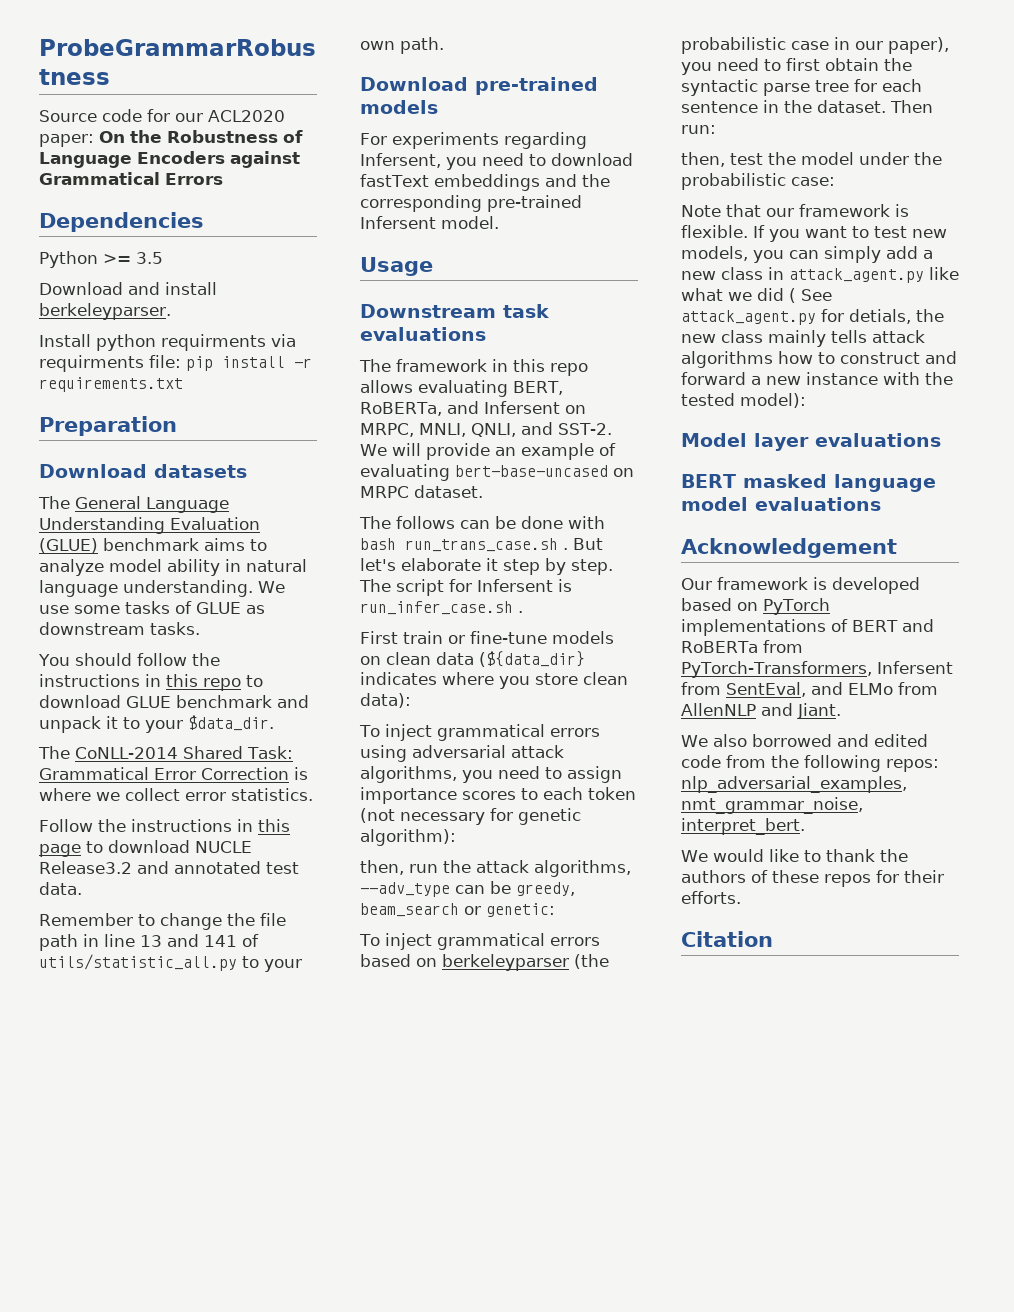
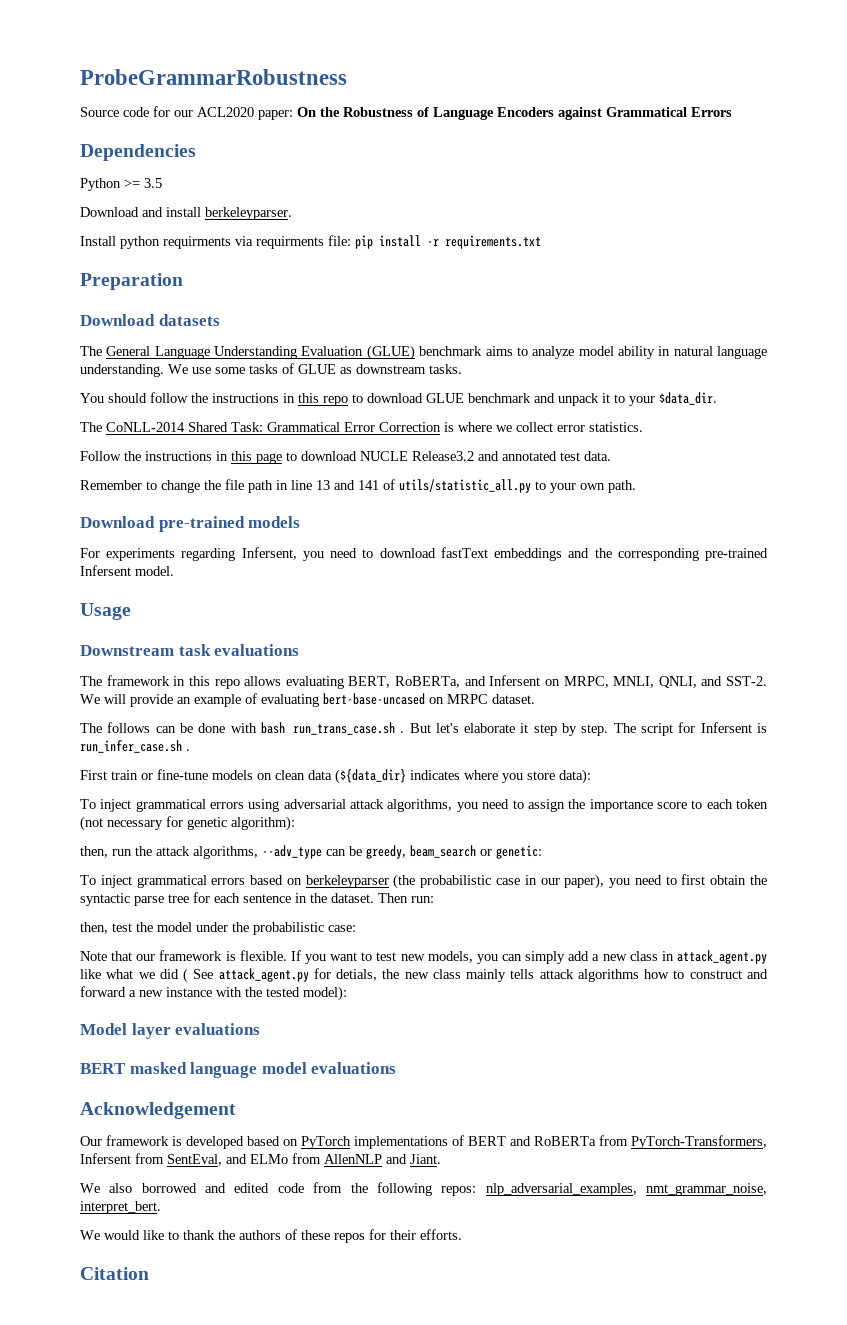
- First train or fine-tune models on clean data (${data_dir} indicates where you store clean data):
+ First train or fine-tune models on clean data (${data_dir} indicates where you store data):
- To inject grammatical errors using adversarial attack algorithms, you need to assign importance scores to each token (not necessary for genetic algorithm):
+ To inject grammatical errors using adversarial attack algorithms, you need to assign the importance score to each token (not necessary for genetic algorithm):

